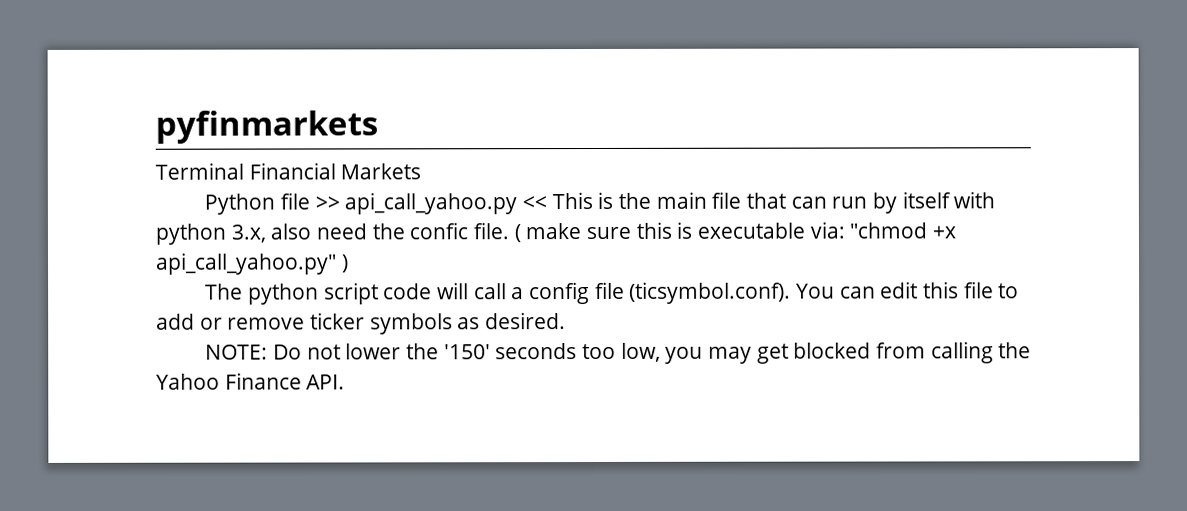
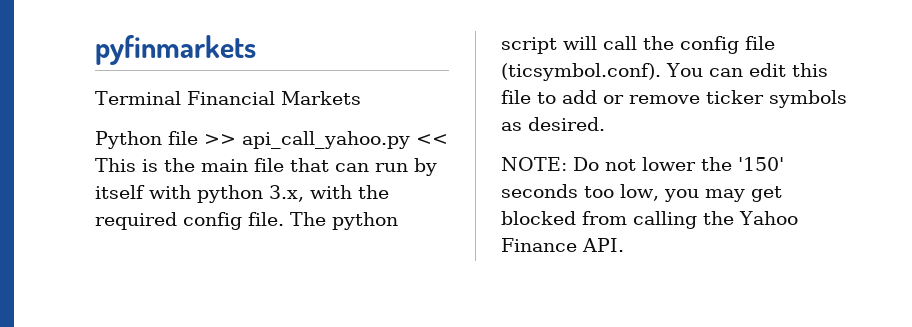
- Python file >> api_call_yahoo.py << This is the main file that can run by itself with python 3.x, also need the confic file. ( make sure this is executable via: "chmod +x api_call_yahoo.py" )
- The python script code will call a config file (ticsymbol.conf). You can edit this file to add or remove ticker symbols as desired.
+ Python file >> api_call_yahoo.py << This is the main file that can run by itself with python 3.x, with the required config file. The python script will call the config file (ticsymbol.conf). You can edit this file to add or remove ticker symbols as desired.

